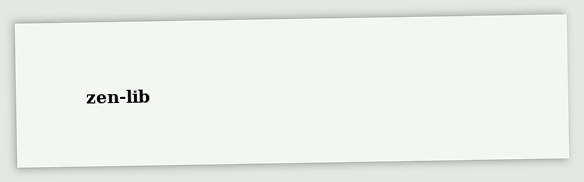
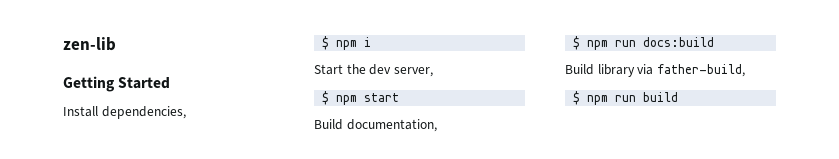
+ Getting Started
+ Install dependencies,
+ $ npm i
+ Start the dev server,
+ $ npm start
+ Build documentation,
+ $ npm run docs:build
+ Build library via father-build,
+ $ npm run build

